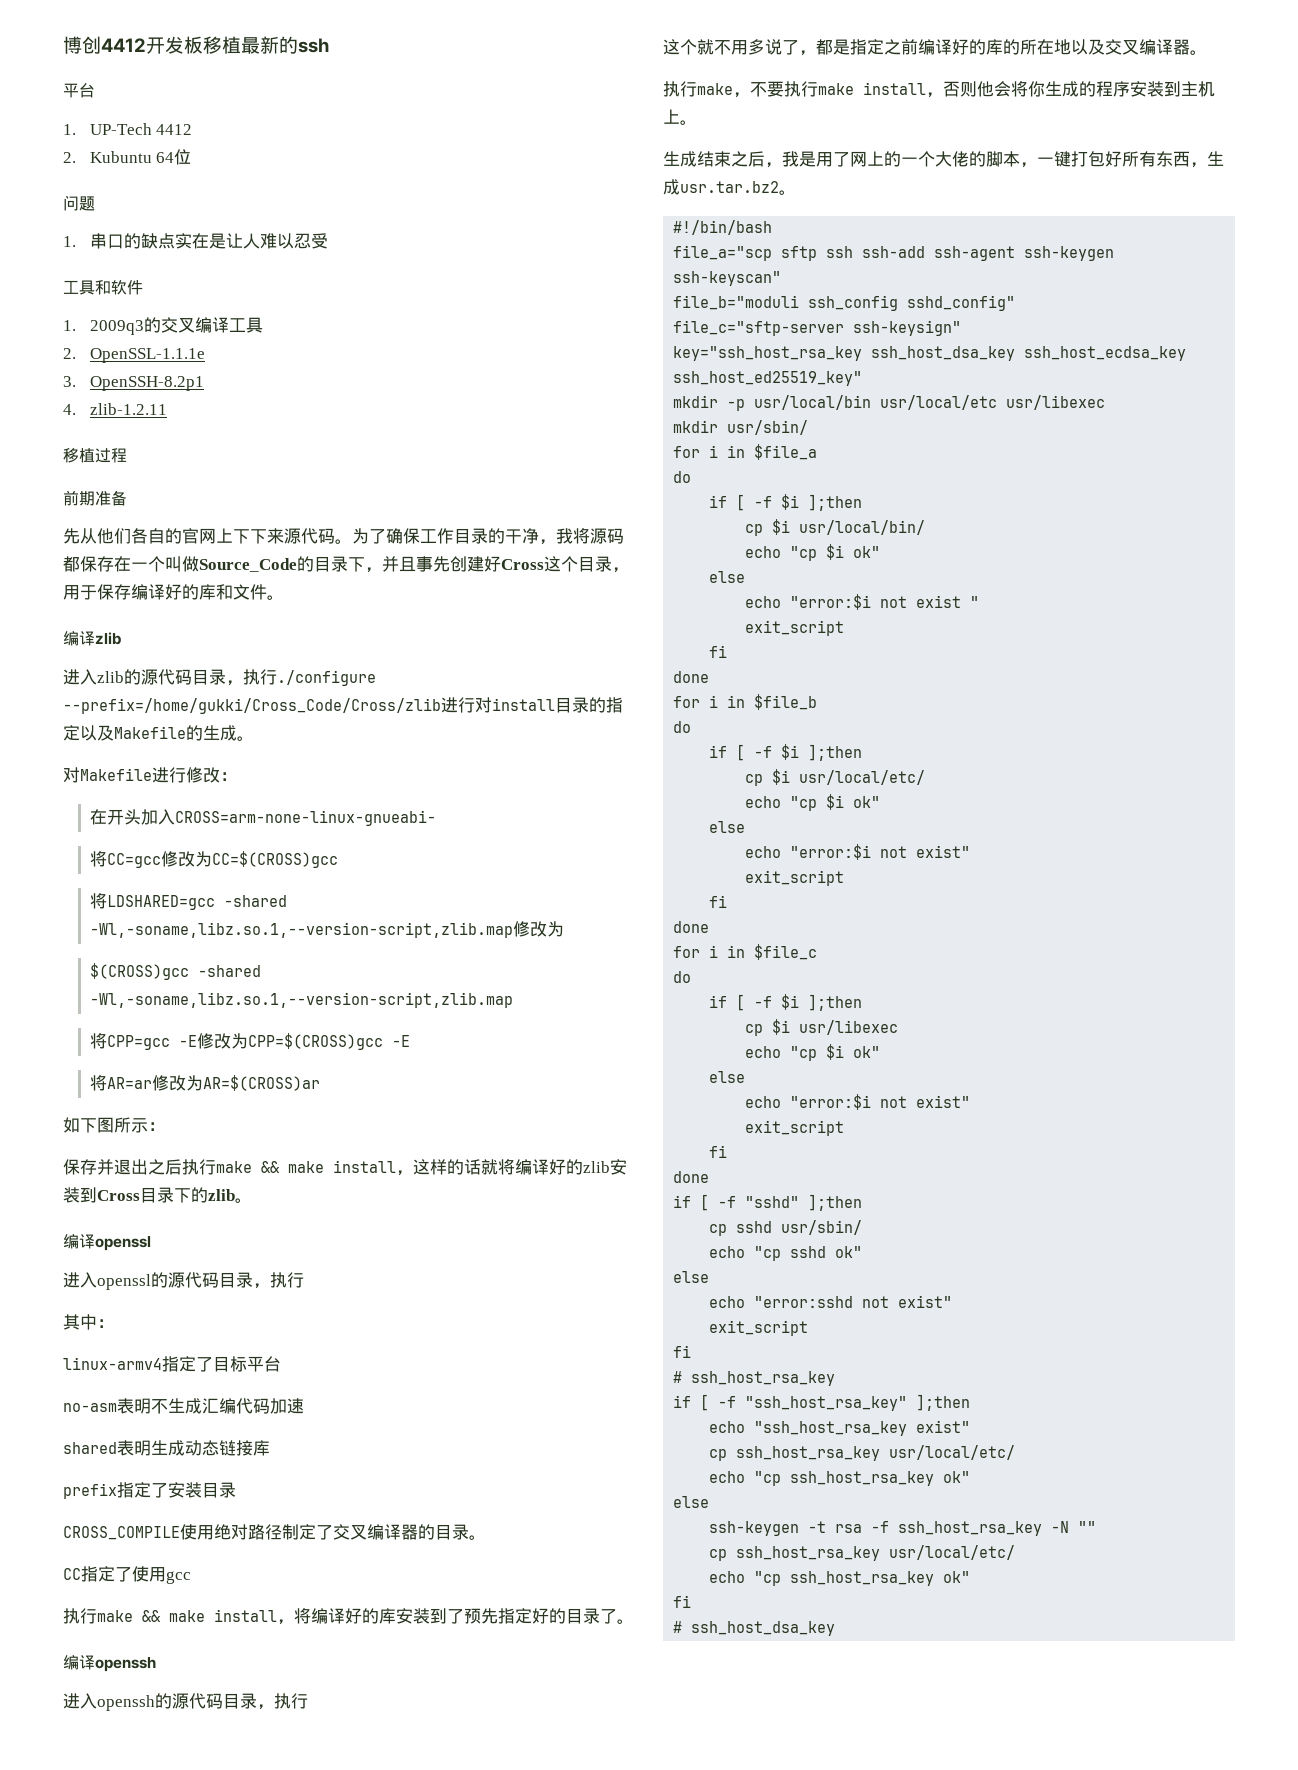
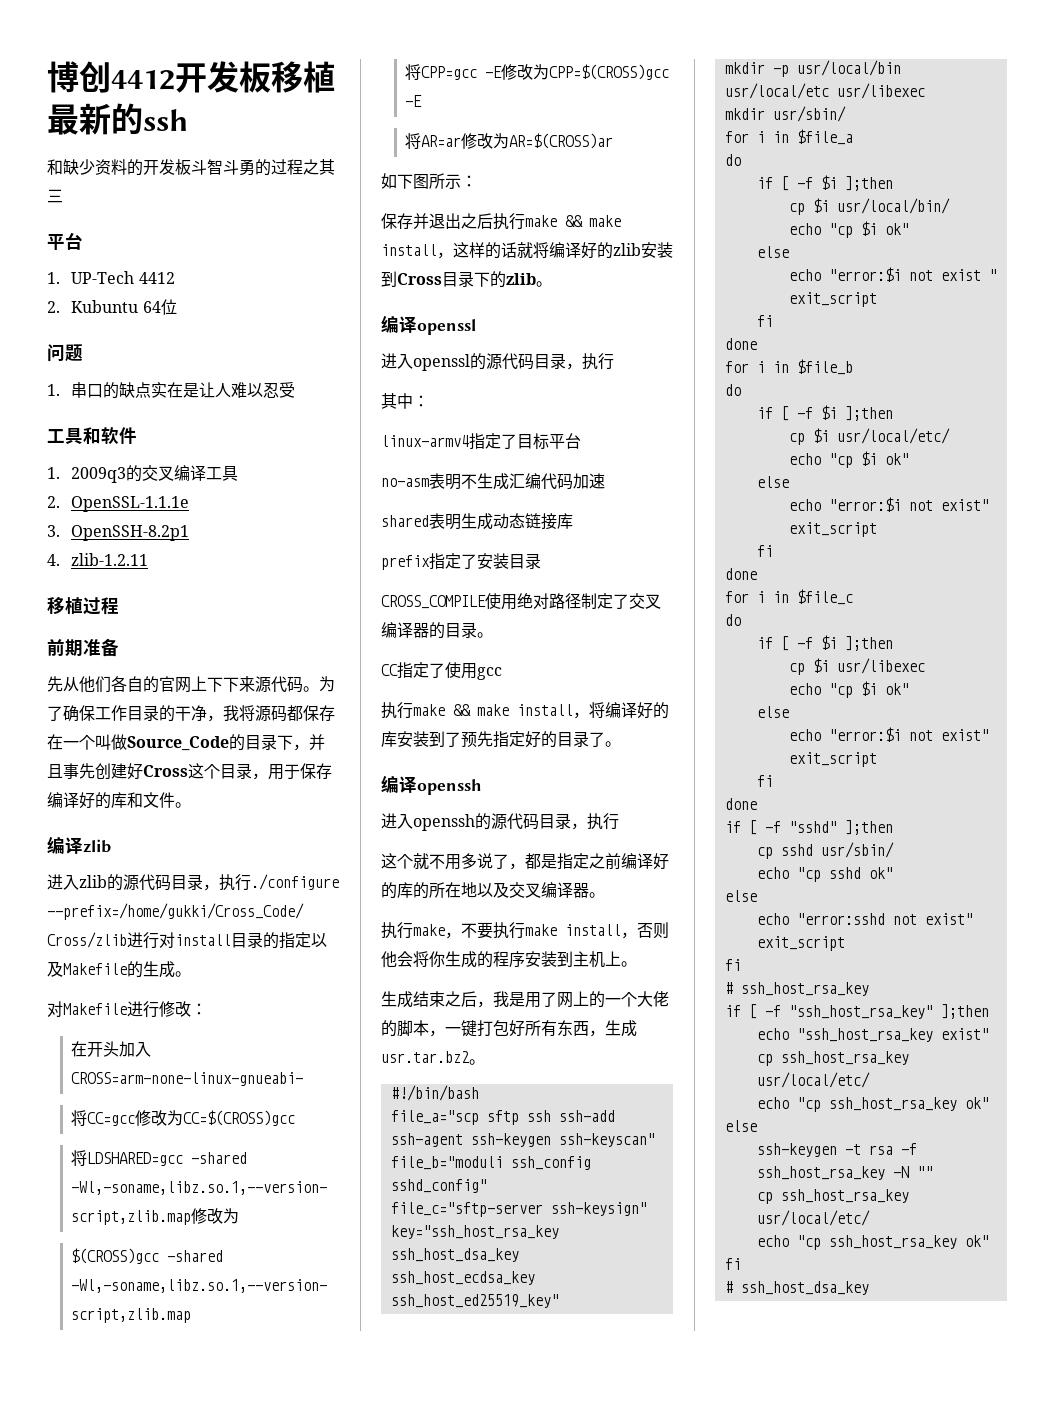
+ 和缺少资料的开发板斗智斗勇的过程之其三

